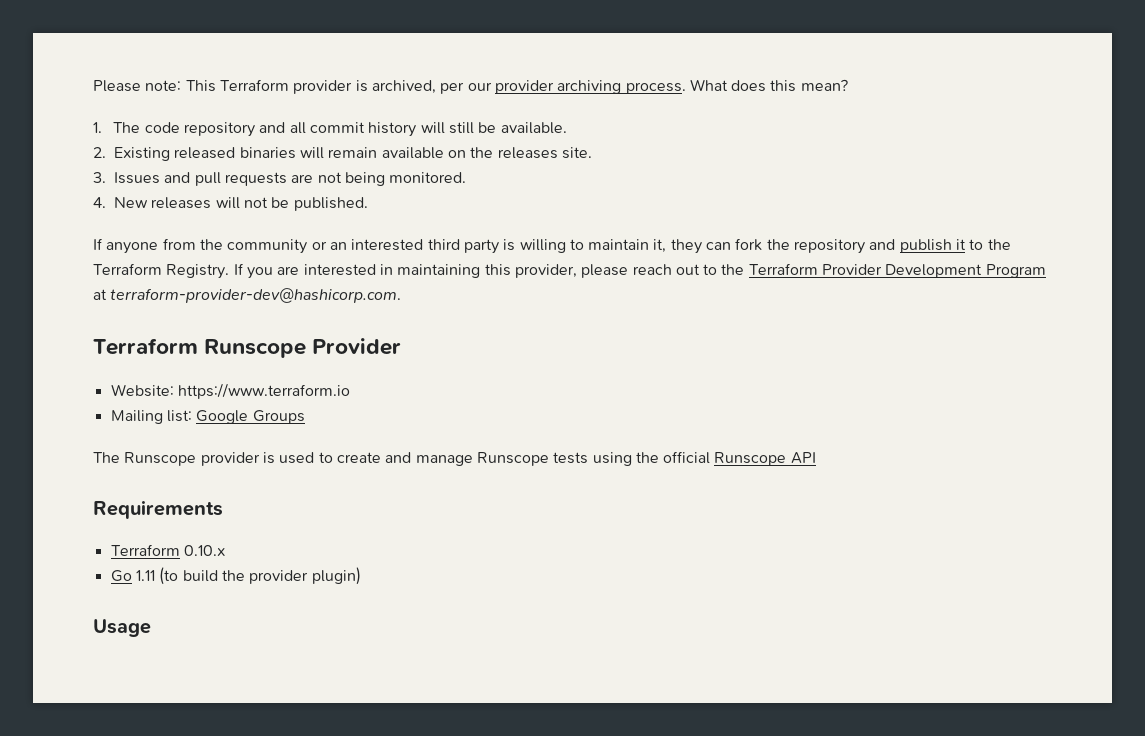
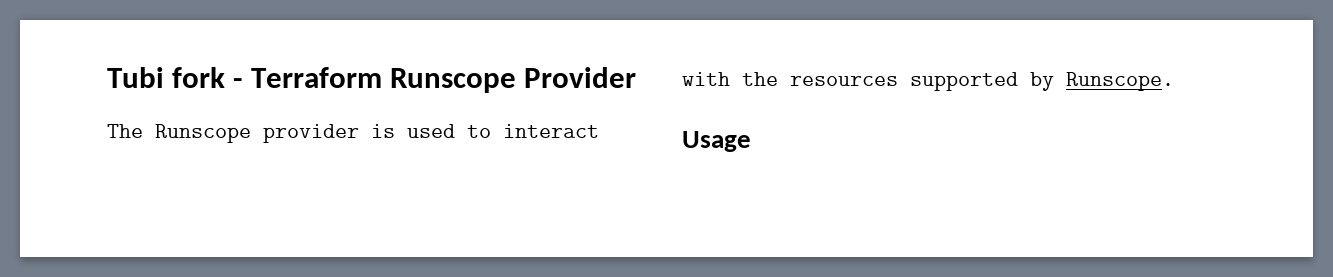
- Please note: This Terraform provider is archived, per our provider archiving process. What does this mean?
- 1. The code repository and all commit history will still be available.
- 2. Existing released binaries will remain available on the releases site.
- 3. Issues and pull requests are not being monitored.
- 4. New releases will not be published.
- If anyone from the community or an interested third party is willing to maintain it, they can fork the repository and publish it to the Terraform Registry. If you are interested in maintaining this provider, please reach out to the Terraform Provider Development Program at terraform-provider-dev@hashicorp.com.
- Terraform Runscope Provider
- Website: https://www.terraform.io
- Mailing list: Google Groups
+ Tubi fork - Terraform Runscope Provider
- The Runscope provider is used to create and manage Runscope tests using the official Runscope API
- Requirements
- Terraform 0.10.x
- Go 1.11 (to build the provider plugin)
+ The Runscope provider is used to interact with the resources supported by Runscope.

